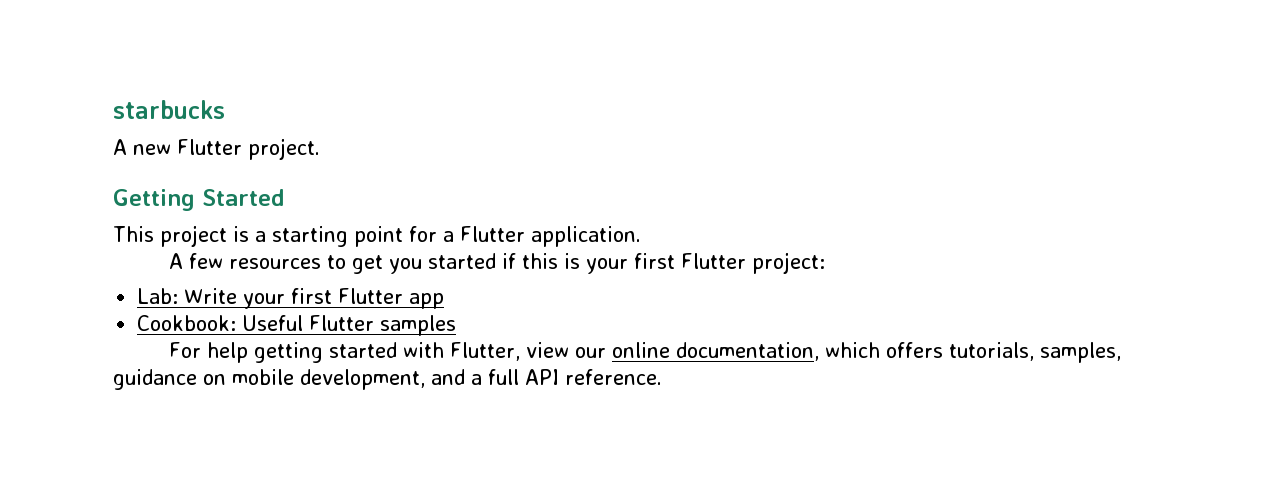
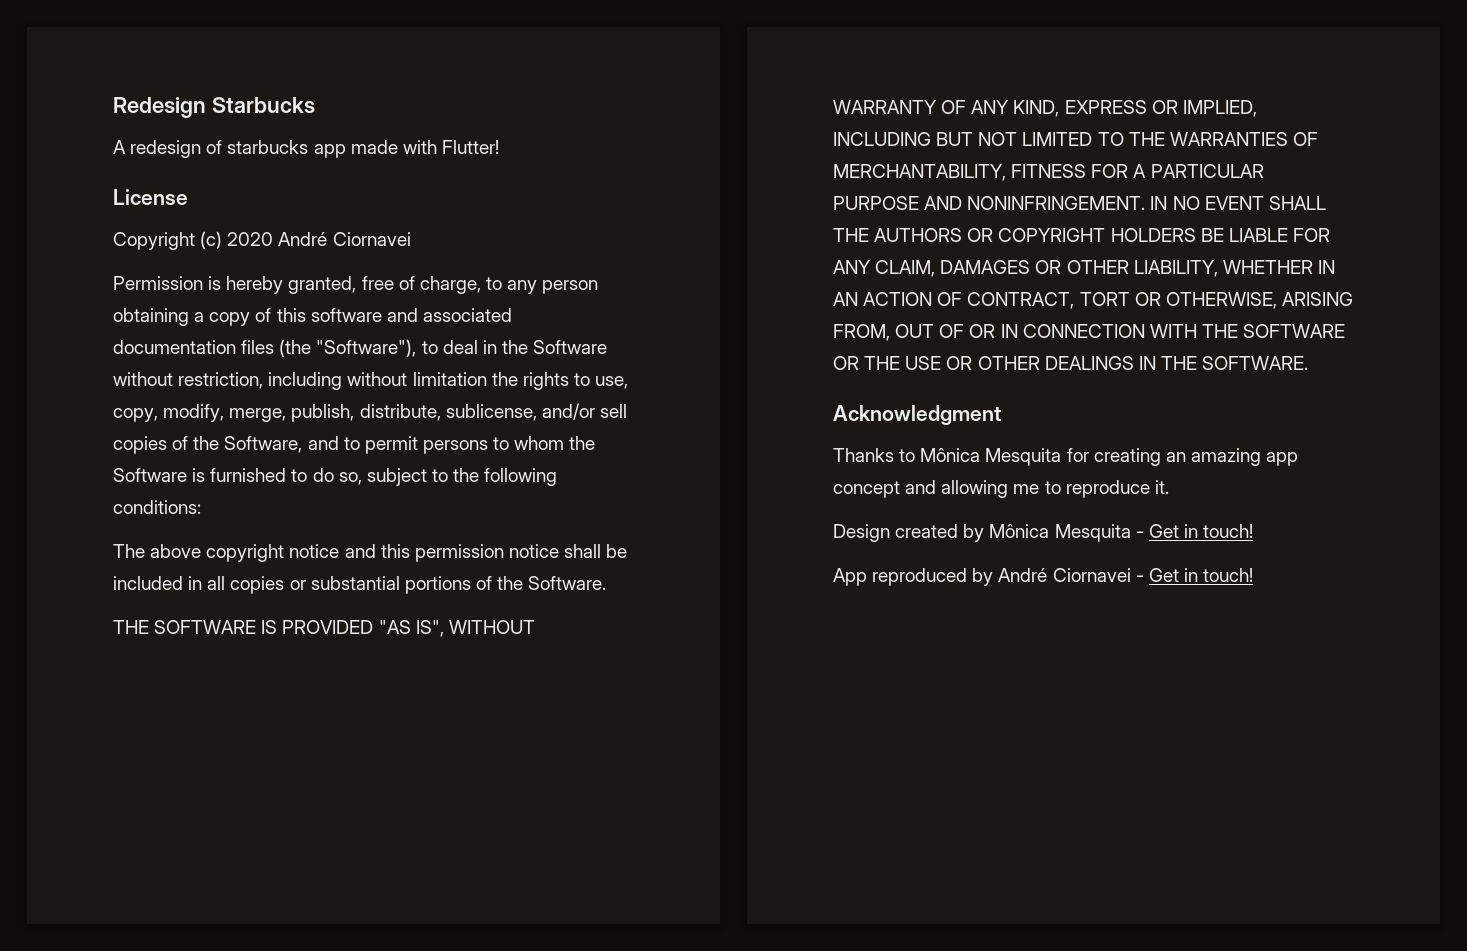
- starbucks
- A new Flutter project.
- Getting Started
- This project is a starting point for a Flutter application.
- A few resources to get you started if this is your first Flutter project:
- Lab: Write your first Flutter app
- Cookbook: Useful Flutter samples
- For help getting started with Flutter, view our online documentation, which offers tutorials, samples, guidance on mobile development, and a full API reference.
+ Redesign Starbucks
+ A redesign of starbucks app made with Flutter!
+ License
+ Copyright (c) 2020 André Ciornavei
+ Permission is hereby granted, free of charge, to any person obtaining a copy of this software and associated documentation files (the "Software"), to deal in the Software without restriction, including without limitation the rights to use, copy, modify, merge, publish, distribute, sublicense, and/or sell copies of the Software, and to permit persons to whom the Software is furnished to do so, subject to the following conditions:
+ The above copyright notice and this permission notice shall be included in all copies or substantial portions of the Software.
+ THE SOFTWARE IS PROVIDED "AS IS", WITHOUT WARRANTY OF ANY KIND, EXPRESS OR IMPLIED, INCLUDING BUT NOT LIMITED TO THE WARRANTIES OF MERCHANTABILITY, FITNESS FOR A PARTICULAR PURPOSE AND NONINFRINGEMENT. IN NO EVENT SHALL THE AUTHORS OR COPYRIGHT HOLDERS BE LIABLE FOR ANY CLAIM, DAMAGES OR OTHER LIABILITY, WHETHER IN AN ACTION OF CONTRACT, TORT OR OTHERWISE, ARISING FROM, OUT OF OR IN CONNECTION WITH THE SOFTWARE OR THE USE OR OTHER DEALINGS IN THE SOFTWARE.
+ Acknowledgment
+ Thanks to Mônica Mesquita for creating an amazing app concept and allowing me to reproduce it.
+ Design created by Mônica Mesquita - Get in touch!
+ App reproduced by André Ciornavei - Get in touch!

